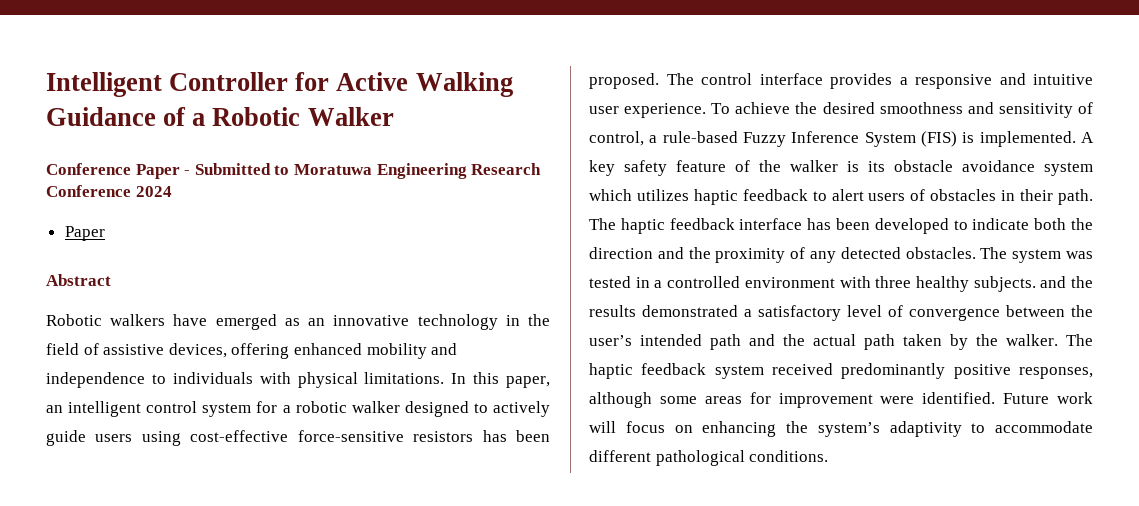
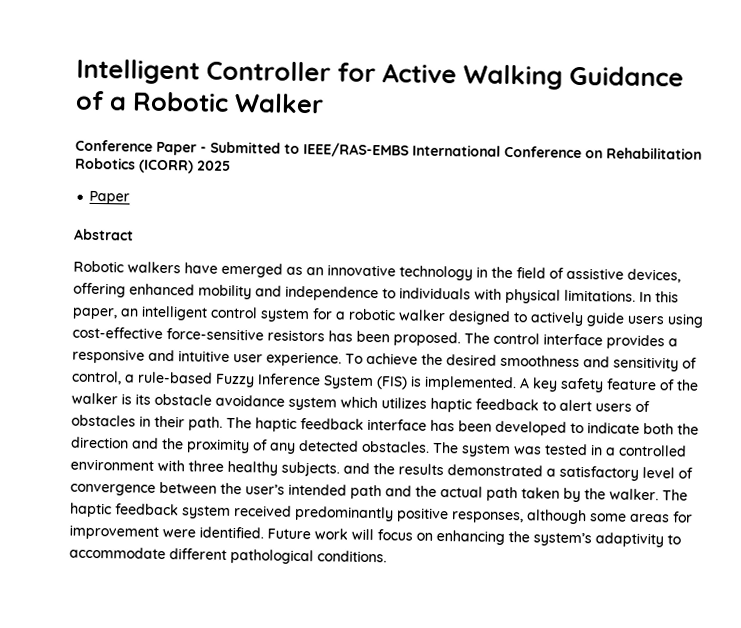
- Conference Paper - Submitted to Moratuwa Engineering Research Conference 2024
+ Conference Paper - Submitted to IEEE/RAS-EMBS International Conference on Rehabilitation Robotics (ICORR) 2025

